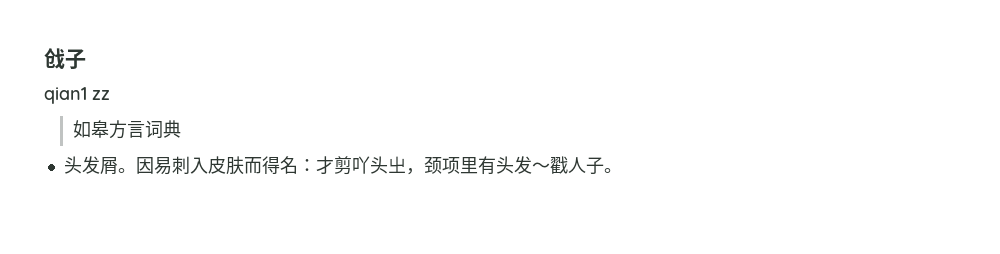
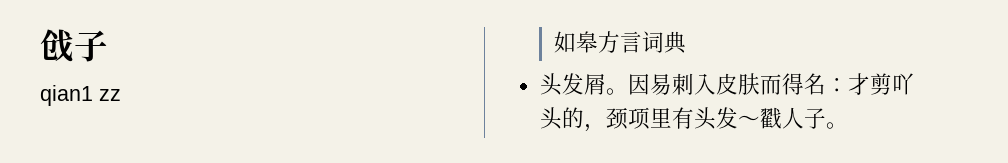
- 因易刺入皮肤而得名：才剪吖头㞢，颈项里有头发～戳人子。
+ 因易刺入皮肤而得名：才剪吖头的，颈项里有头发～戳人子。

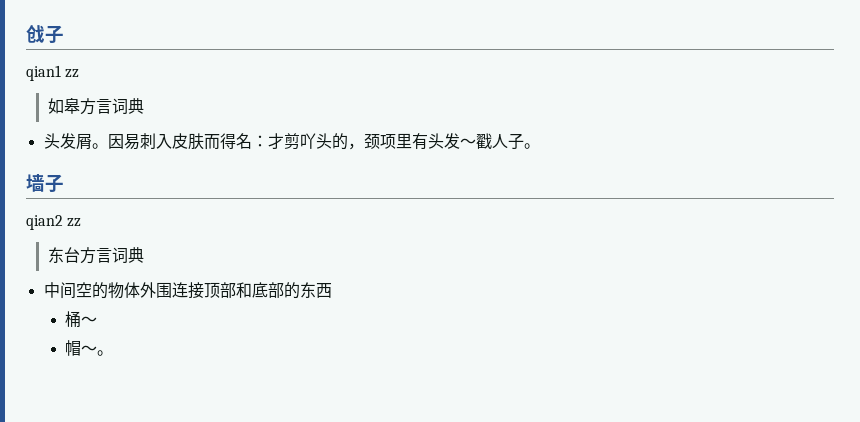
+ 墙子
+ qian2 zz
+ 东台方言词典
+ 中间空的物体外围连接顶部和底部的东西
+ 桶～
+ 帽～。

